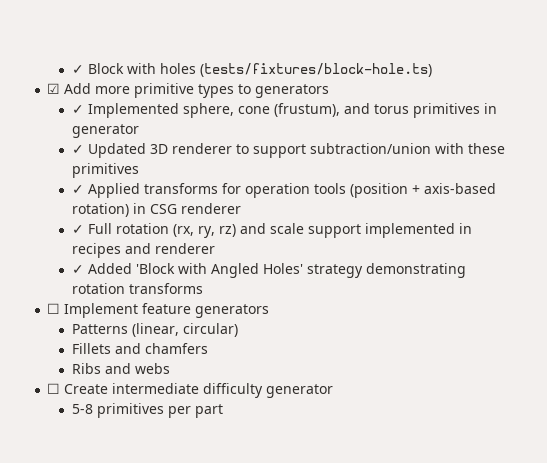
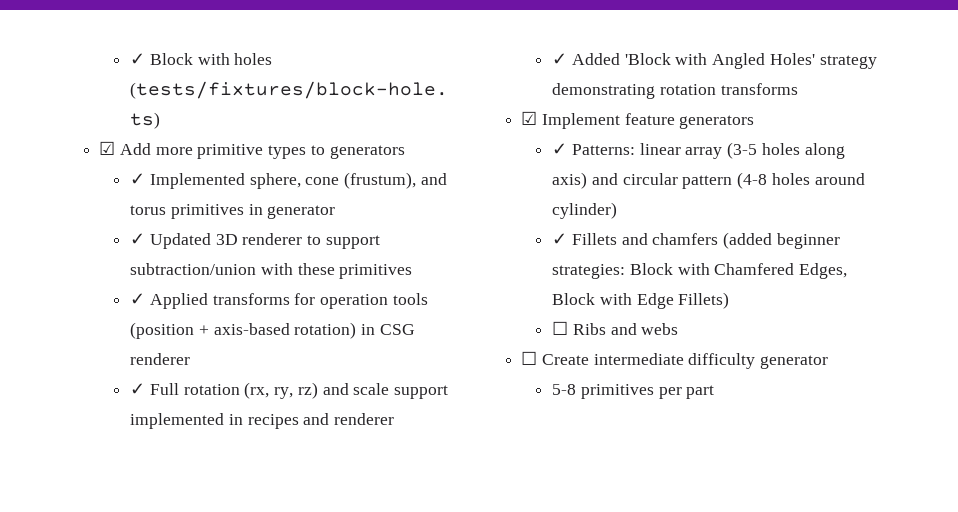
- ☐ Implement feature generators
+ ☑ Implement feature generators
- Patterns (linear, circular)
- Fillets and chamfers
- Ribs and webs
+ ✓ Patterns: linear array (3-5 holes along axis) and circular pattern (4-8 holes around cylinder)
+ ✓ Fillets and chamfers (added beginner strategies: Block with Chamfered Edges, Block with Edge Fillets)
+ ☐ Ribs and webs

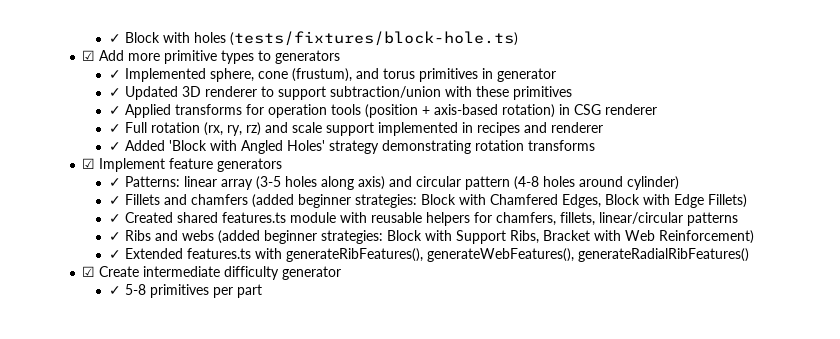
- ☐ Ribs and webs
- ☐ Create intermediate difficulty generator
+ ✓ Created shared features.ts module with reusable helpers for chamfers, fillets, linear/circular patterns
+ ✓ Ribs and webs (added beginner strategies: Block with Support Ribs, Bracket with Web Reinforcement)
+ ✓ Extended features.ts with generateRibFeatures(), generateWebFeatures(), generateRadialRibFeatures()
+ ☑ Create intermediate difficulty generator
- 5-8 primitives per part
+ ✓ 5-8 primitives per part

